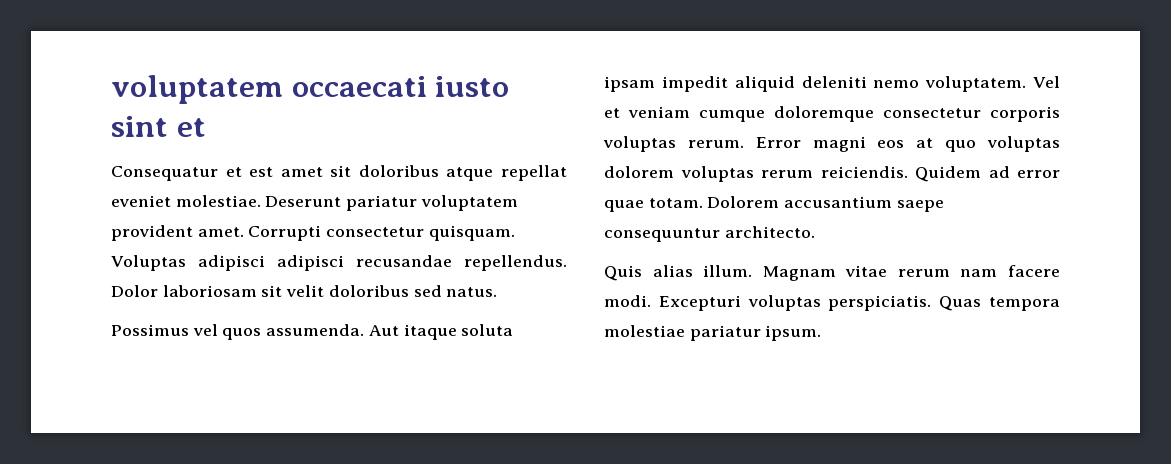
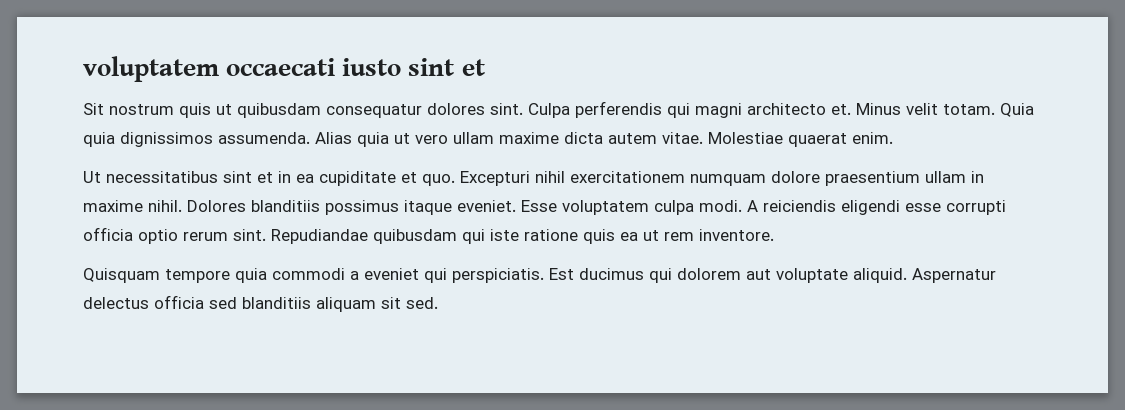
- Consequatur et est amet sit doloribus atque repellat eveniet molestiae. Deserunt pariatur voluptatem provident amet. Corrupti consectetur quisquam. Voluptas adipisci adipisci recusandae repellendus. Dolor laboriosam sit velit doloribus sed natus.
- Possimus vel quos assumenda. Aut itaque soluta ipsam impedit aliquid deleniti nemo voluptatem. Vel et veniam cumque doloremque consectetur corporis voluptas rerum. Error magni eos at quo voluptas dolorem voluptas rerum reiciendis. Quidem ad error quae totam. Dolorem accusantium saepe consequuntur architecto.
- Quis alias illum. Magnam vitae rerum nam facere modi. Excepturi voluptas perspiciatis. Quas tempora molestiae pariatur ipsum.
+ Sit nostrum quis ut quibusdam consequatur dolores sint. Culpa perferendis qui magni architecto et. Minus velit totam. Quia quia dignissimos assumenda. Alias quia ut vero ullam maxime dicta autem vitae. Molestiae quaerat enim.
+ Ut necessitatibus sint et in ea cupiditate et quo. Excepturi nihil exercitationem numquam dolore praesentium ullam in maxime nihil. Dolores blanditiis possimus itaque eveniet. Esse voluptatem culpa modi. A reiciendis eligendi esse corrupti officia optio rerum sint. Repudiandae quibusdam qui iste ratione quis ea ut rem inventore.
+ Quisquam tempore quia commodi a eveniet qui perspiciatis. Est ducimus qui dolorem aut voluptate aliquid. Aspernatur delectus officia sed blanditiis aliquam sit sed.

